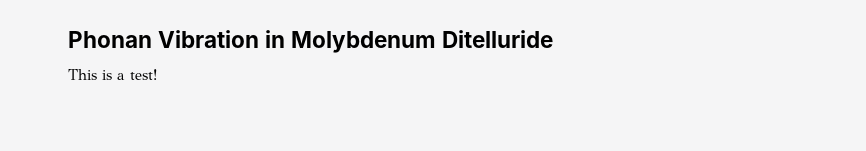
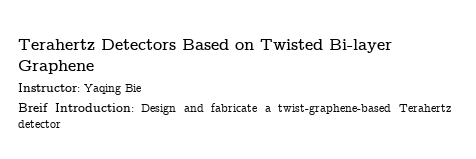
- Phonan Vibration in Molybdenum Ditelluride
- This is a test!
+ Terahertz Detectors Based on Twisted Bi-layer Graphene
+ Instructor: Yaqing Bie
+ Breif Introduction: Design and fabricate a twist-graphene-based Terahertz detector

